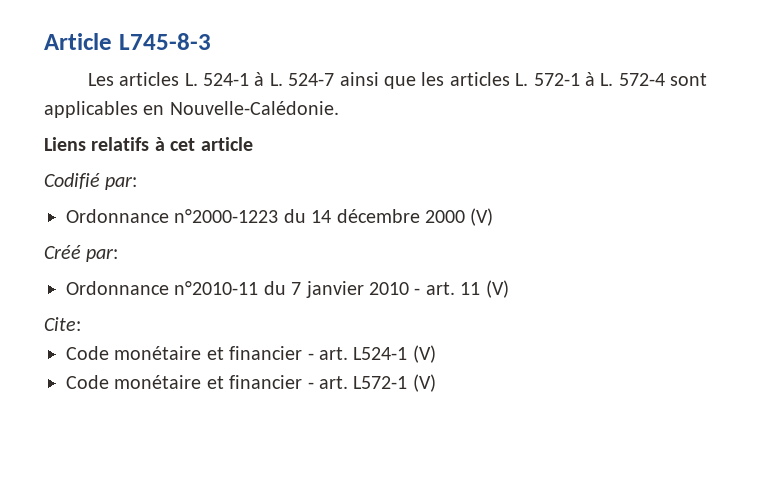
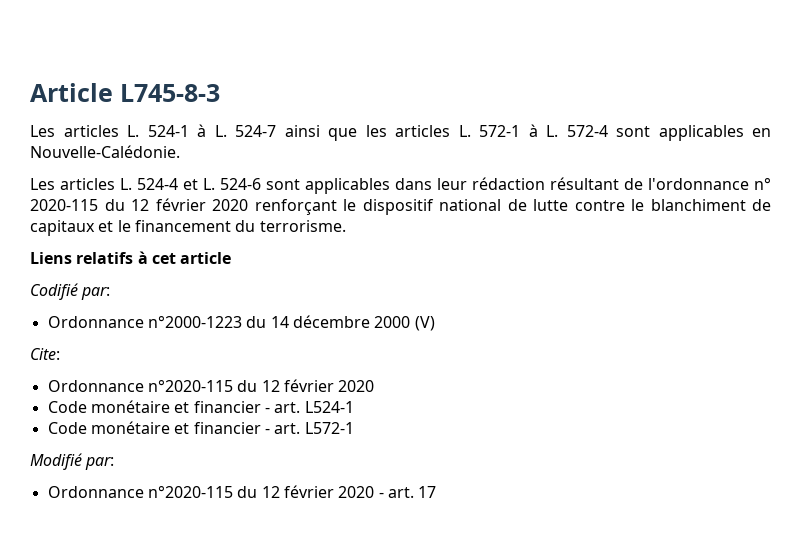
+ Les articles L. 524-4 et L. 524-6 sont applicables dans leur rédaction résultant de l'ordonnance n° 2020-115 du 12 février 2020 renforçant le dispositif national de lutte contre le blanchiment de capitaux et le financement du terrorisme.
- Créé par:
- Ordonnance n°2010-11 du 7 janvier 2010 - art. 11 (V)
  Cite:
+ Ordonnance n°2020-115 du 12 février 2020
- Code monétaire et financier - art. L524-1 (V)
+ Code monétaire et financier - art. L524-1
- Code monétaire et financier - art. L572-1 (V)
+ Code monétaire et financier - art. L572-1
+ Modifié par:
+ Ordonnance n°2020-115 du 12 février 2020 - art. 17

